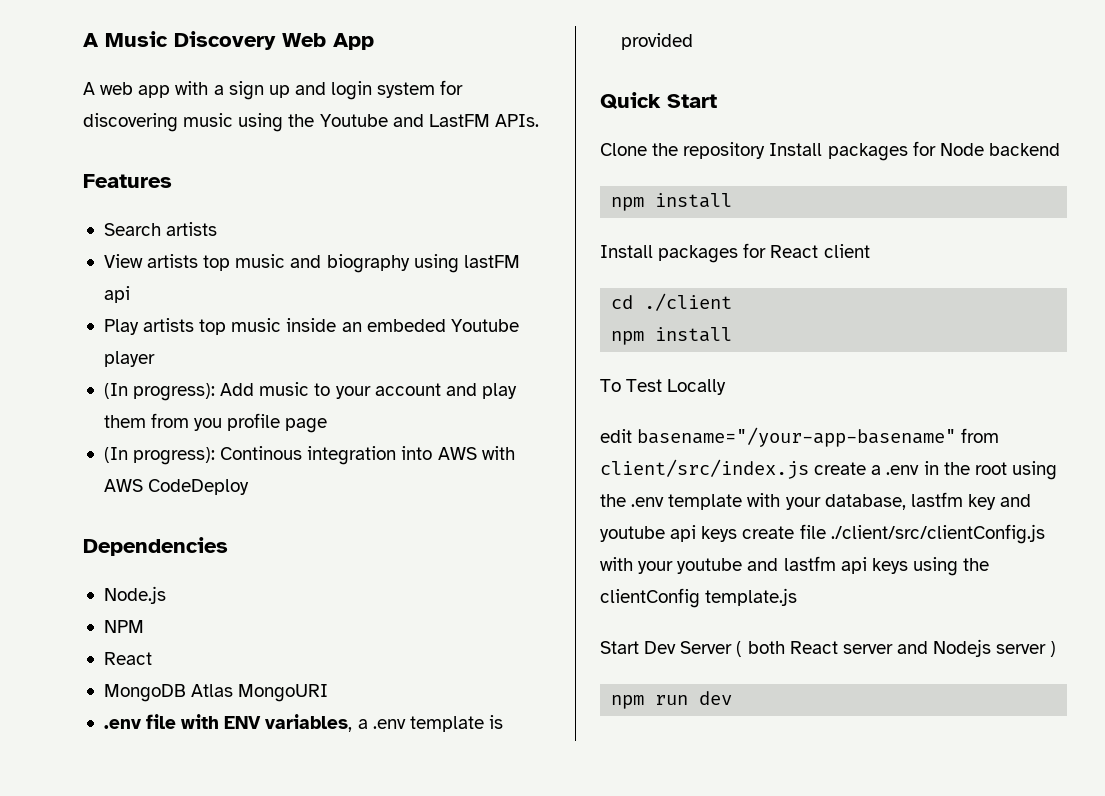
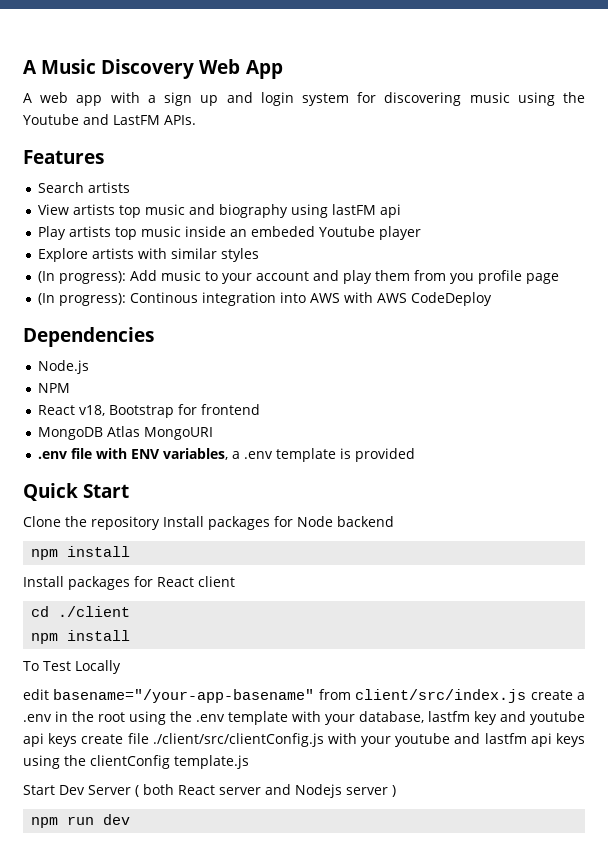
+ Explore artists with similar styles
  NPM
- React
+ React v18, Bootstrap for frontend

